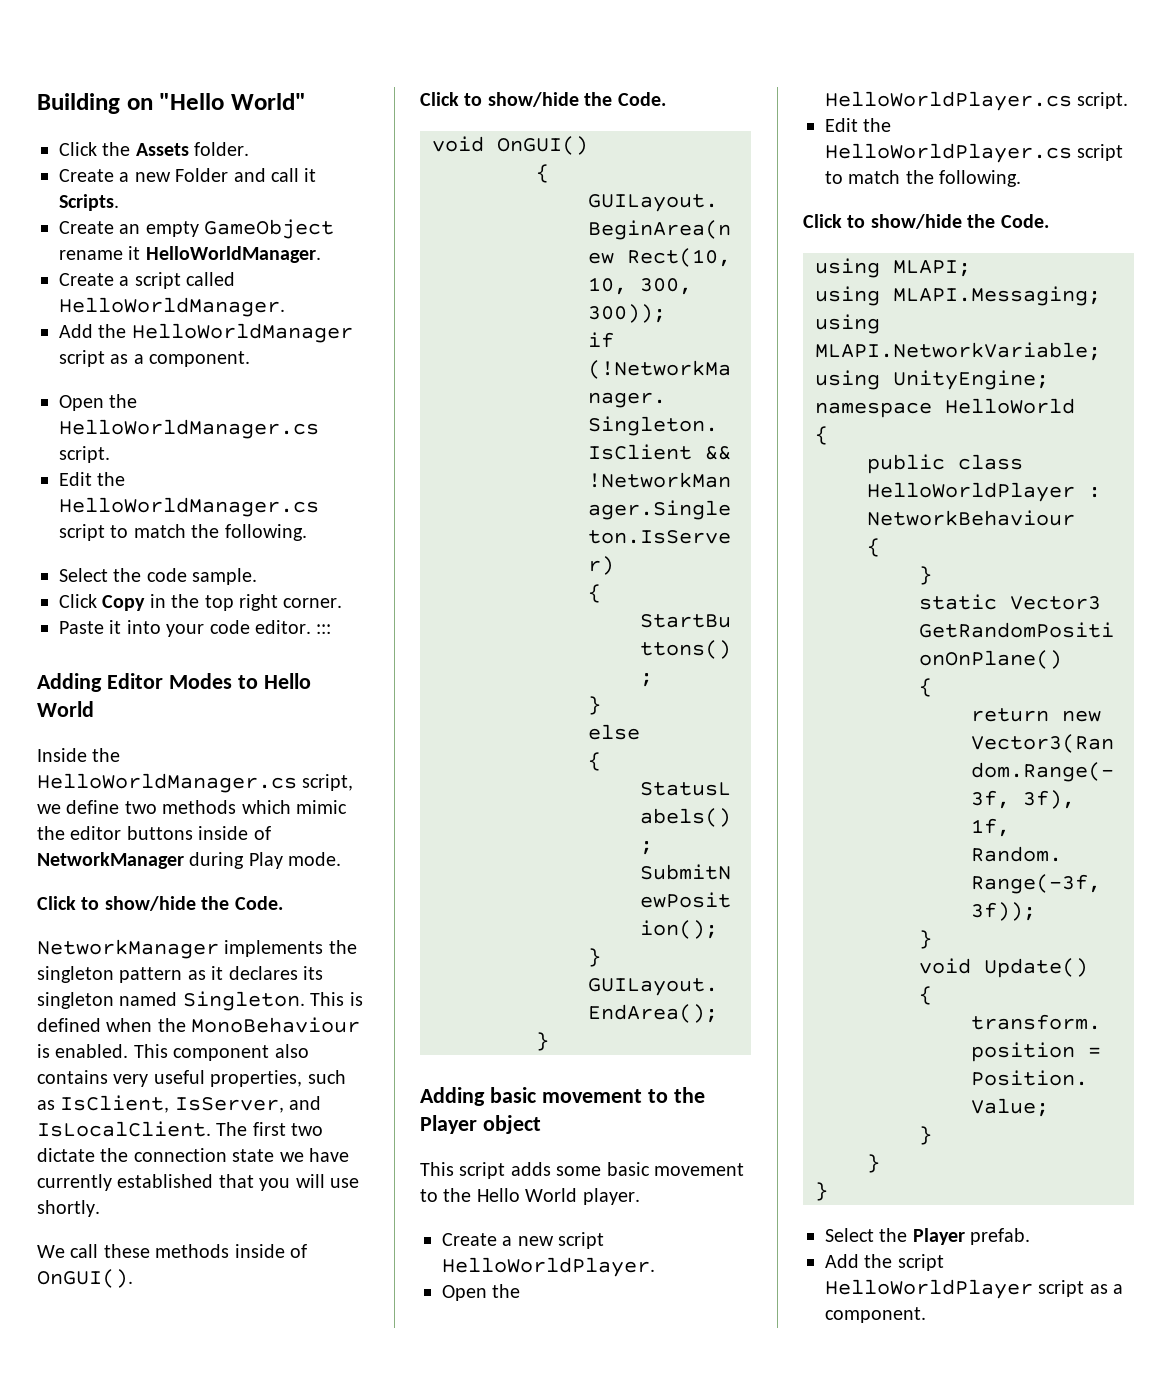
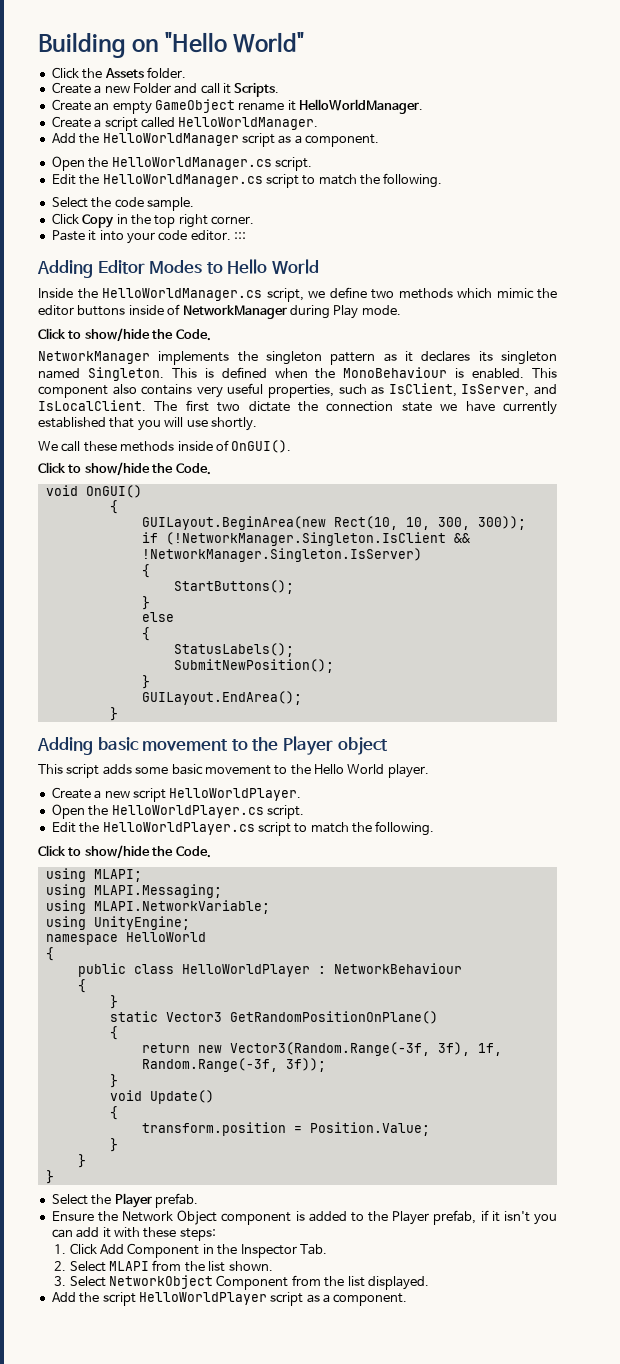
+ Ensure the Network Object component is added to the Player prefab, if it isn't you can add it with these steps:
+ 1. Click Add Component in the Inspector Tab.
+ 2. Select MLAPI from the list shown.
+ 3. Select NetworkObject Component from the list displayed.

